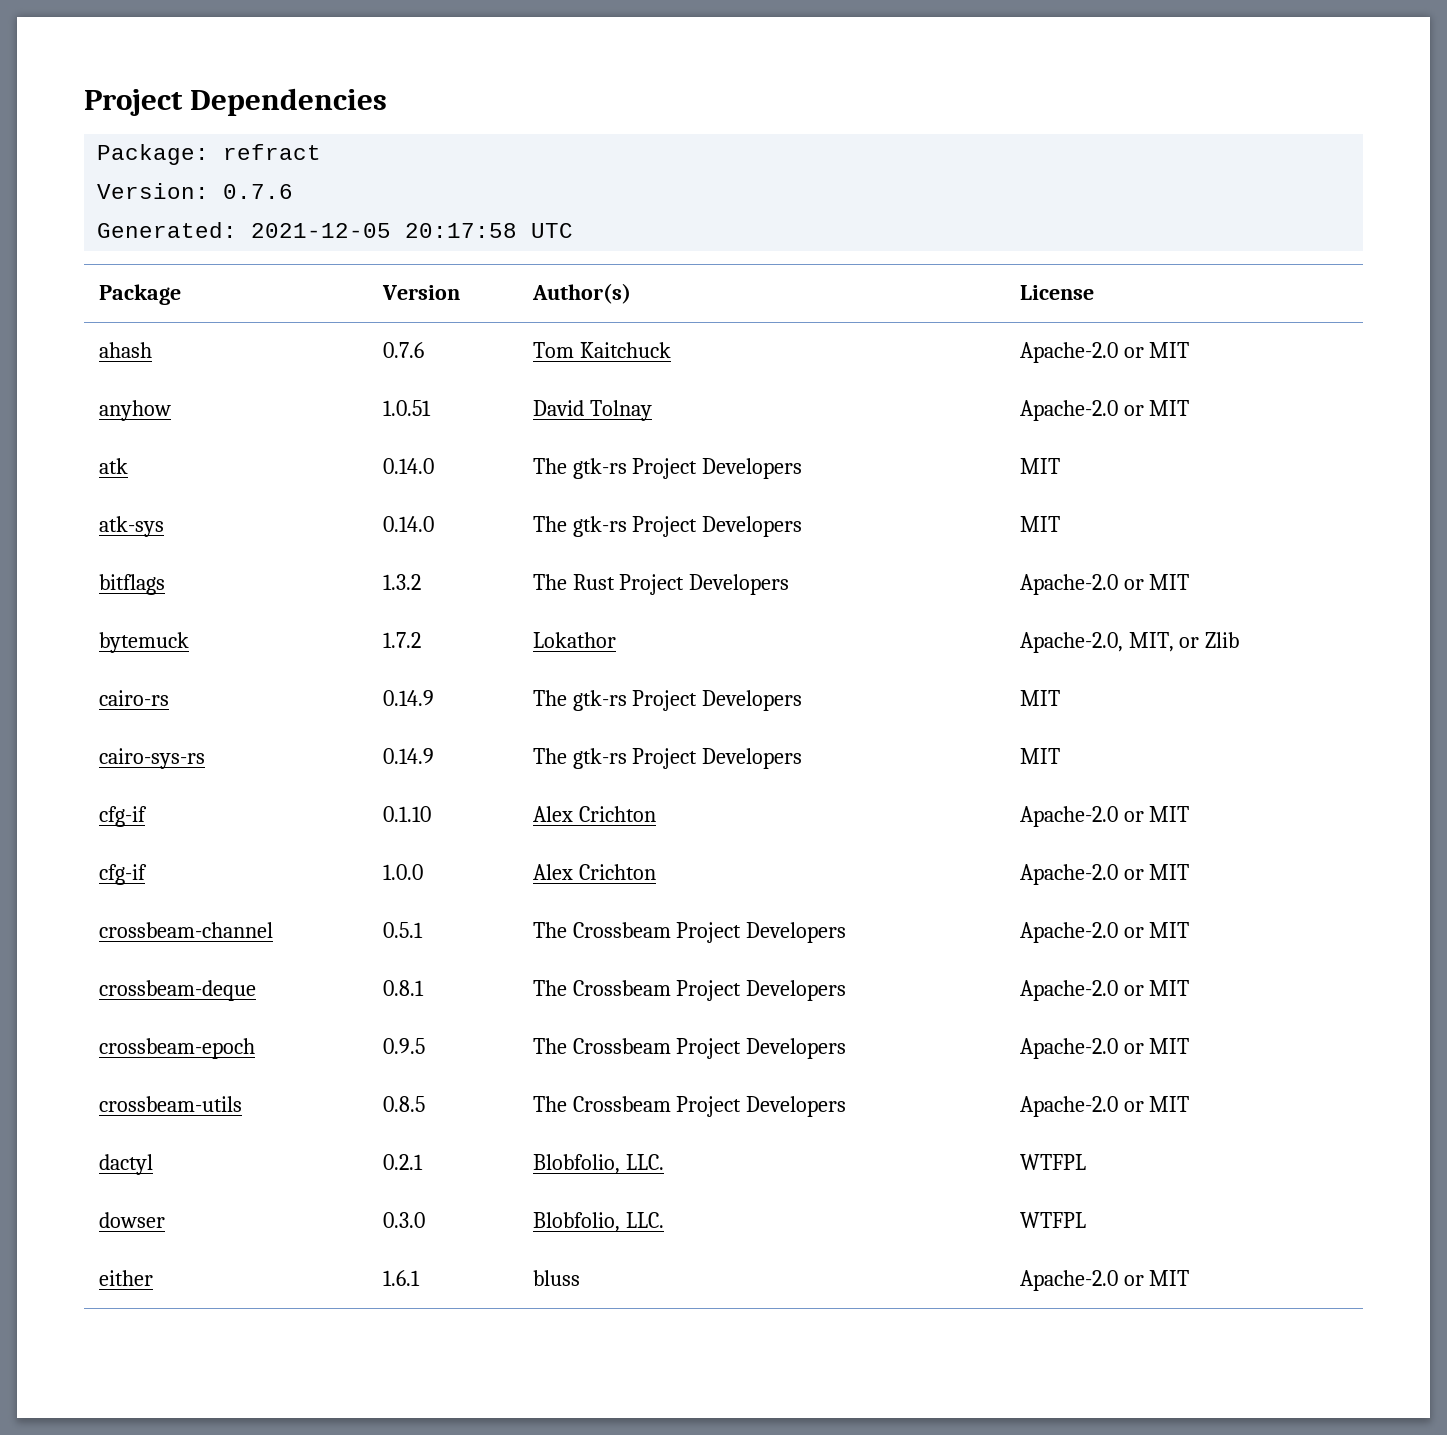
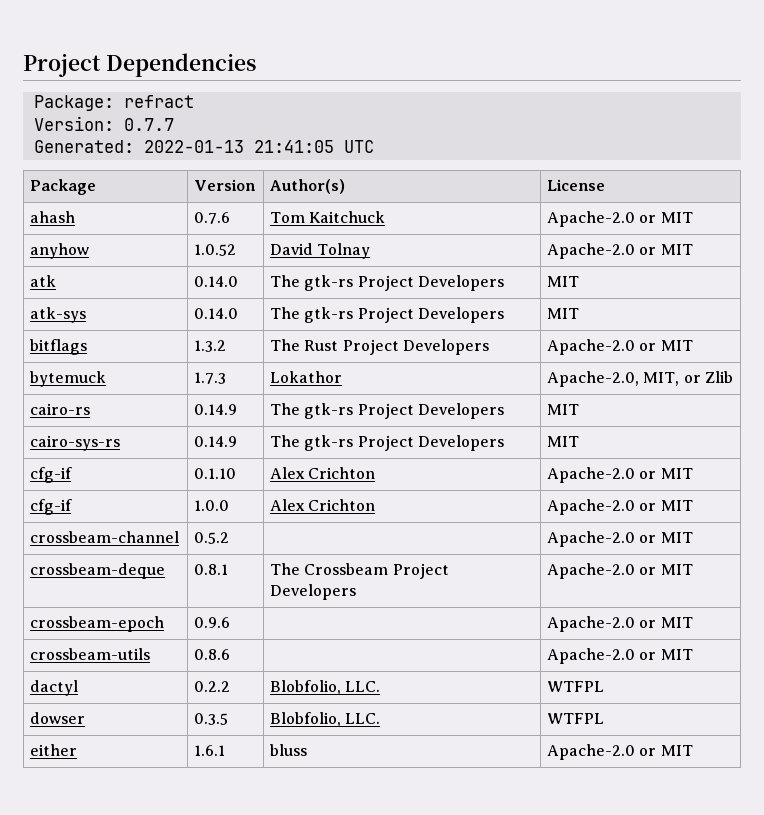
- Version: 0.7.6
+ Version: 0.7.7
- Generated: 2021-12-05 20:17:58 UTC
+ Generated: 2022-01-13 21:41:05 UTC
- anyhow | 1.0.51 | David Tolnay | Apache-2.0 or MIT
+ anyhow | 1.0.52 | David Tolnay | Apache-2.0 or MIT
- bytemuck | 1.7.2 | Lokathor | Apache-2.0, MIT, or Zlib
+ bytemuck | 1.7.3 | Lokathor | Apache-2.0, MIT, or Zlib
- crossbeam-channel | 0.5.1 | The Crossbeam Project Developers | Apache-2.0 or MIT
+ crossbeam-channel | 0.5.2 | | Apache-2.0 or MIT
- crossbeam-epoch | 0.9.5 | The Crossbeam Project Developers | Apache-2.0 or MIT
+ crossbeam-epoch | 0.9.6 | | Apache-2.0 or MIT
- crossbeam-utils | 0.8.5 | The Crossbeam Project Developers | Apache-2.0 or MIT
+ crossbeam-utils | 0.8.6 | | Apache-2.0 or MIT
- dactyl | 0.2.1 | Blobfolio, LLC. | WTFPL
+ dactyl | 0.2.2 | Blobfolio, LLC. | WTFPL
- dowser | 0.3.0 | Blobfolio, LLC. | WTFPL
+ dowser | 0.3.5 | Blobfolio, LLC. | WTFPL

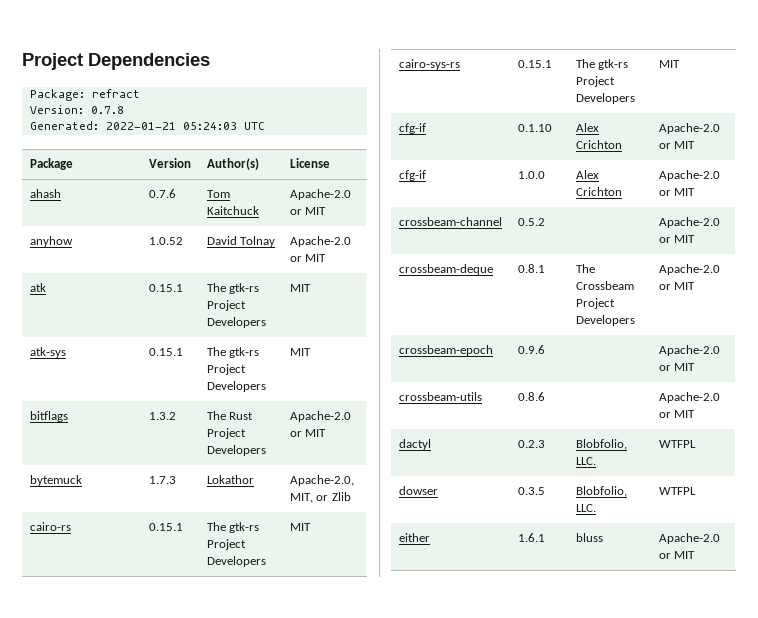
- Version: 0.7.7
+ Version: 0.7.8
- Generated: 2022-01-13 21:41:05 UTC
+ Generated: 2022-01-21 05:24:03 UTC
- atk | 0.14.0 | The gtk-rs Project Developers | MIT
+ atk | 0.15.1 | The gtk-rs Project Developers | MIT
- atk-sys | 0.14.0 | The gtk-rs Project Developers | MIT
+ atk-sys | 0.15.1 | The gtk-rs Project Developers | MIT
- cairo-rs | 0.14.9 | The gtk-rs Project Developers | MIT
+ cairo-rs | 0.15.1 | The gtk-rs Project Developers | MIT
- cairo-sys-rs | 0.14.9 | The gtk-rs Project Developers | MIT
+ cairo-sys-rs | 0.15.1 | The gtk-rs Project Developers | MIT
- dactyl | 0.2.2 | Blobfolio, LLC. | WTFPL
+ dactyl | 0.2.3 | Blobfolio, LLC. | WTFPL

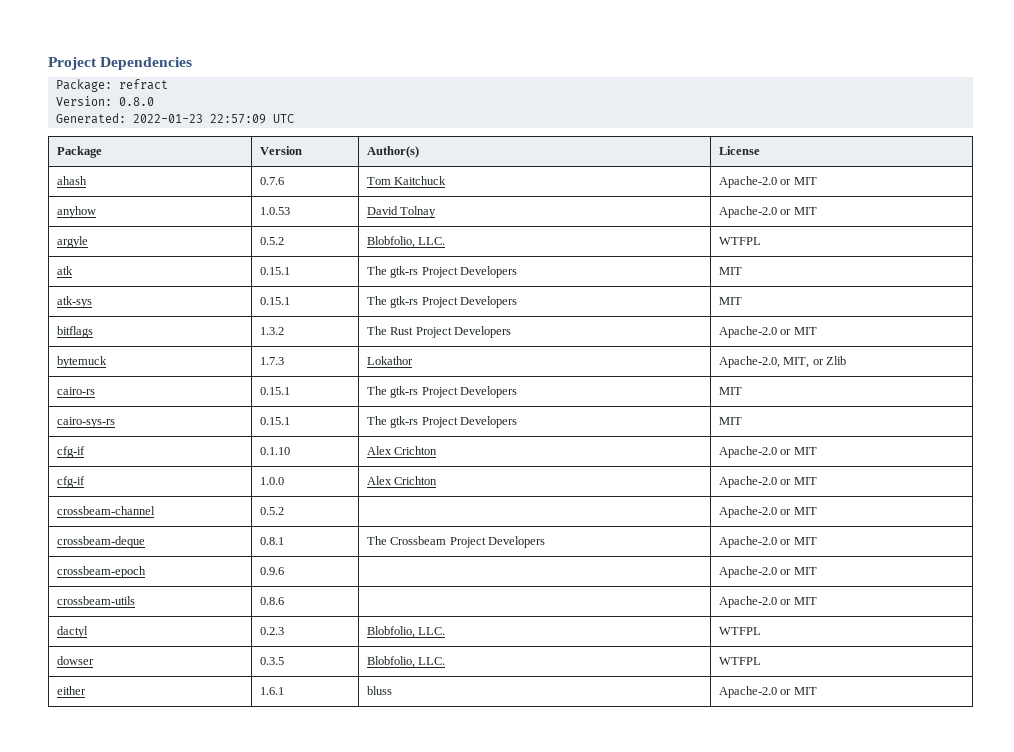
- Version: 0.7.8
+ Version: 0.8.0
- Generated: 2022-01-21 05:24:03 UTC
+ Generated: 2022-01-23 22:57:09 UTC
- anyhow | 1.0.52 | David Tolnay | Apache-2.0 or MIT
+ anyhow | 1.0.53 | David Tolnay | Apache-2.0 or MIT
+ argyle | 0.5.2 | Blobfolio, LLC. | WTFPL

